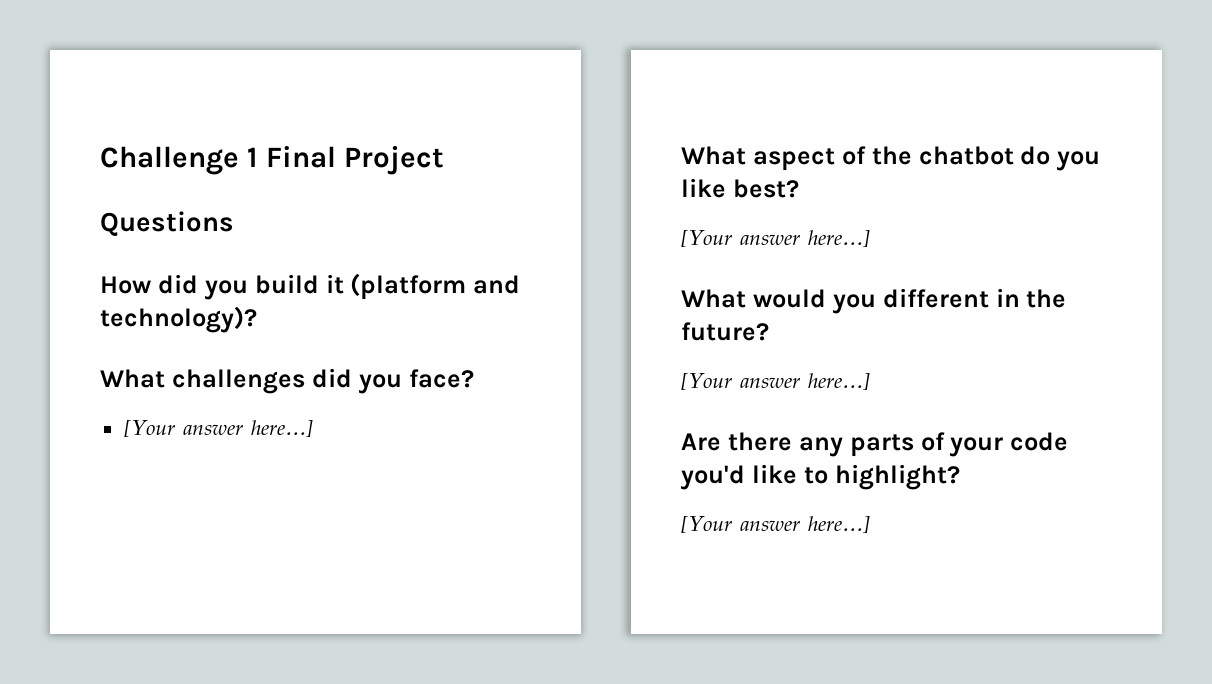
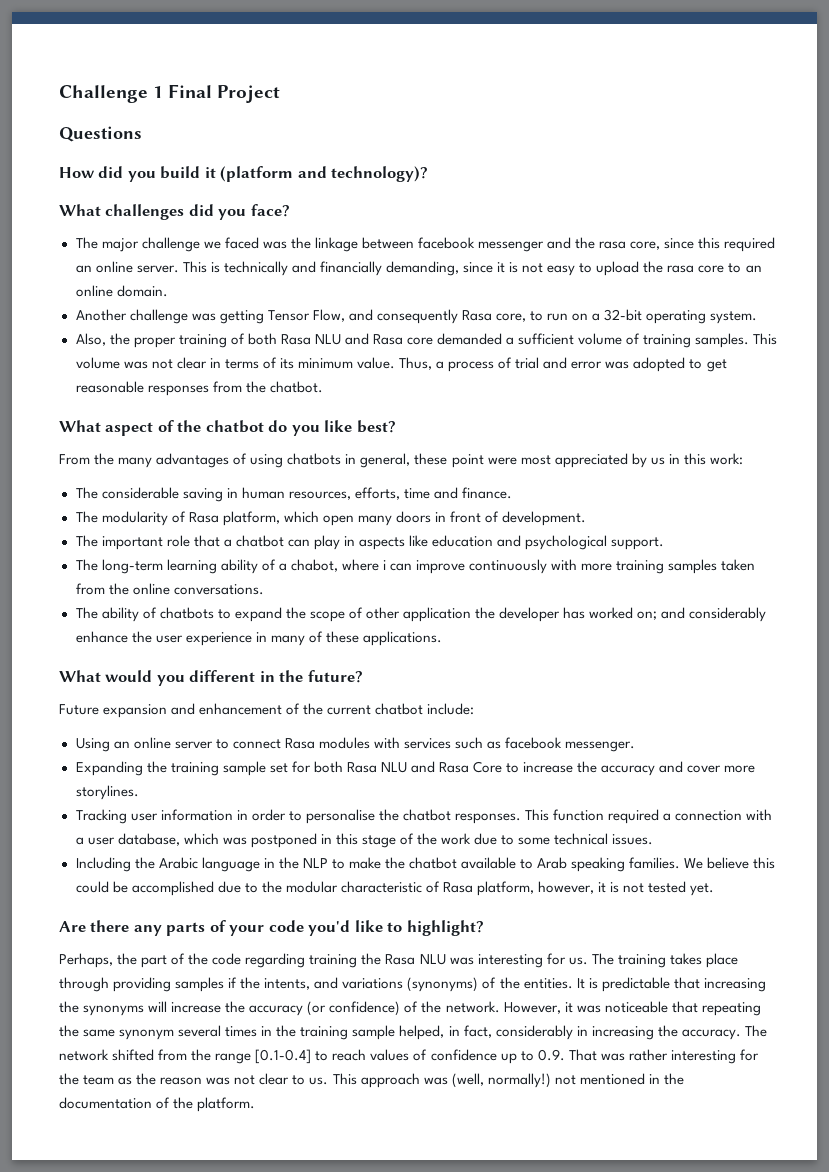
  What challenges did you face?
- [Your answer here...]
+ The major challenge we faced was the linkage between facebook messenger and the rasa core, since this required an online server. This is technically and financially demanding, since it is not easy to upload the rasa core to an online domain.
+ Another challenge was getting Tensor Flow, and consequently Rasa core, to run on a 32-bit operating system.
+ Also, the proper training of both Rasa NLU and Rasa core demanded a sufficient volume of training samples. This volume was not clear in terms of its minimum value. Thus, a process of trial and error was adopted to get reasonable responses from the chatbot.
  What aspect of the chatbot do you like best?
- [Your answer here...]
+ From the many advantages of using chatbots in general, these point were most appreciated by us in this work:
+ The considerable saving in human resources, efforts, time and finance.
+ The modularity of Rasa platform, which open many doors in front of development.
+ The important role that a chatbot can play in aspects like education and psychological support.
+ The long-term learning ability of a chabot, where i can improve continuously with more training samples taken from the online conversations.
+ The ability of chatbots to expand the scope of other application the developer has worked on; and considerably enhance the user experience in many of these applications.
  What would you different in the future?
- [Your answer here...]
+ Future expansion and enhancement of the current chatbot include:
+ Using an online server to connect Rasa modules with services such as facebook messenger.
+ Expanding the training sample set for both Rasa NLU and Rasa Core to increase the accuracy and cover more storylines.
+ Tracking user information in order to personalise the chatbot responses. This function required a connection with a user database, which was postponed in this stage of the work due to some technical issues.
+ Including the Arabic language in the NLP to make the chatbot available to Arab speaking families. We believe this could be accomplished due to the modular characteristic of Rasa platform, however, it is not tested yet.
  Are there any parts of your code you'd like to highlight?
- [Your answer here...]
+ Perhaps, the part of the code regarding training the Rasa NLU was interesting for us. The training takes place through providing samples if the intents, and variations (synonyms) of the entities. It is predictable that increasing the synonyms will increase the accuracy (or confidence) of the network. However, it was noticeable that repeating the same synonym several times in the training sample helped, in fact, considerably in increasing the accuracy. The network shifted from the range [0.1-0.4] to reach values of confidence up to 0.9. That was rather interesting for the team as the reason was not clear to us. This approach was (well, normally!) not mentioned in the documentation of the platform.

